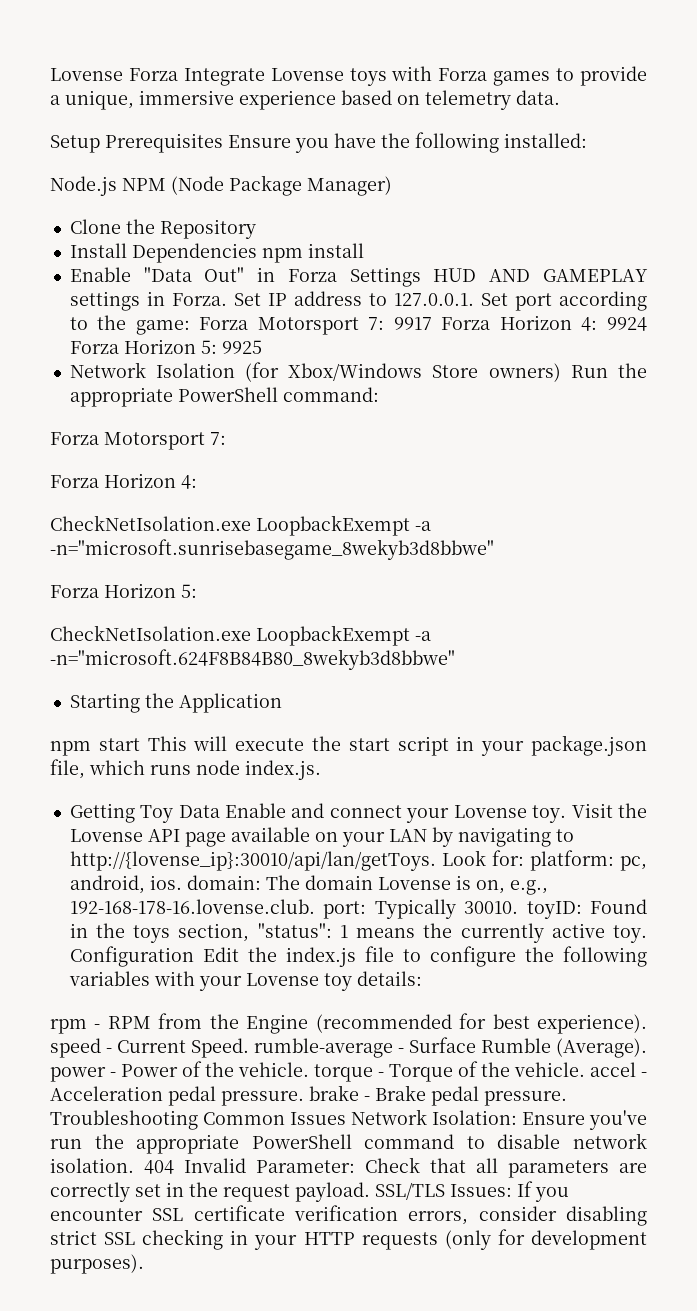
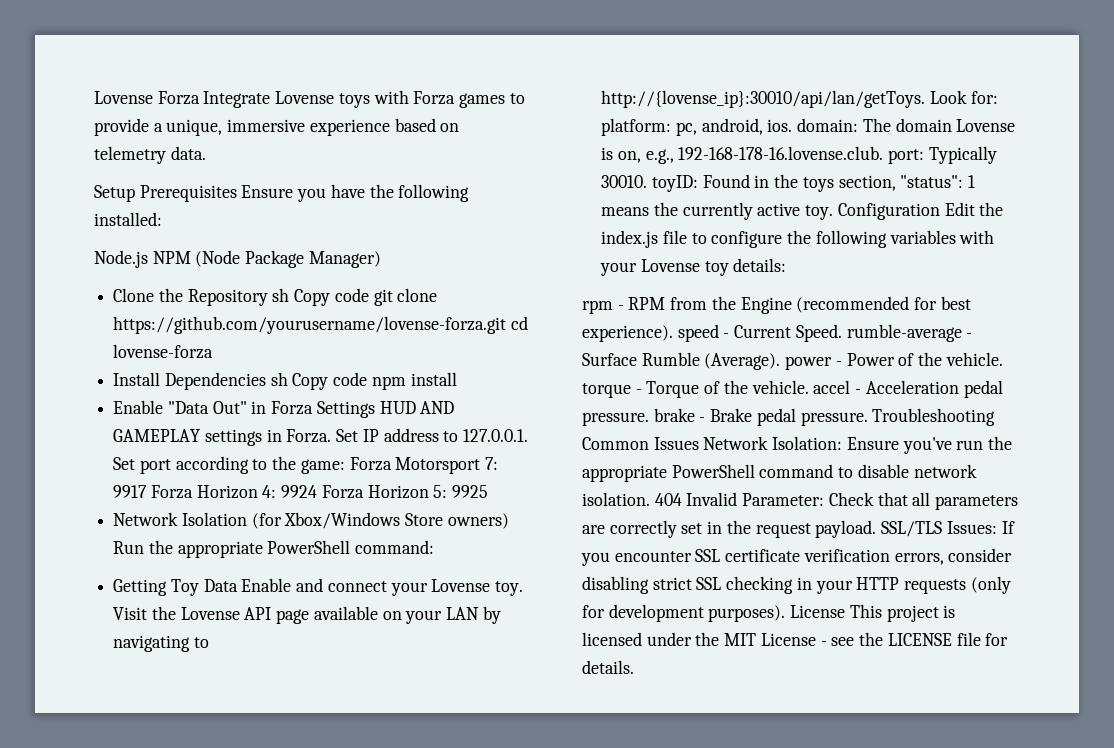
- Clone the Repository
+ Clone the Repository sh Copy code git clone https://github.com/yourusername/lovense-forza.git cd lovense-forza
- Install Dependencies npm install
+ Install Dependencies sh Copy code npm install
  Network Isolation (for Xbox/Windows Store owners) Run the appropriate PowerShell command:
- Forza Motorsport 7:
- Forza Horizon 4:
- CheckNetIsolation.exe LoopbackExempt -a -n="microsoft.sunrisebasegame_8wekyb3d8bbwe"
- Forza Horizon 5:
- CheckNetIsolation.exe LoopbackExempt -a -n="microsoft.624F8B84B80_8wekyb3d8bbwe"
- Starting the Application
- npm start This will execute the start script in your package.json file, which runs node index.js.
+ License This project is licensed under the MIT License - see the LICENSE file for details.

